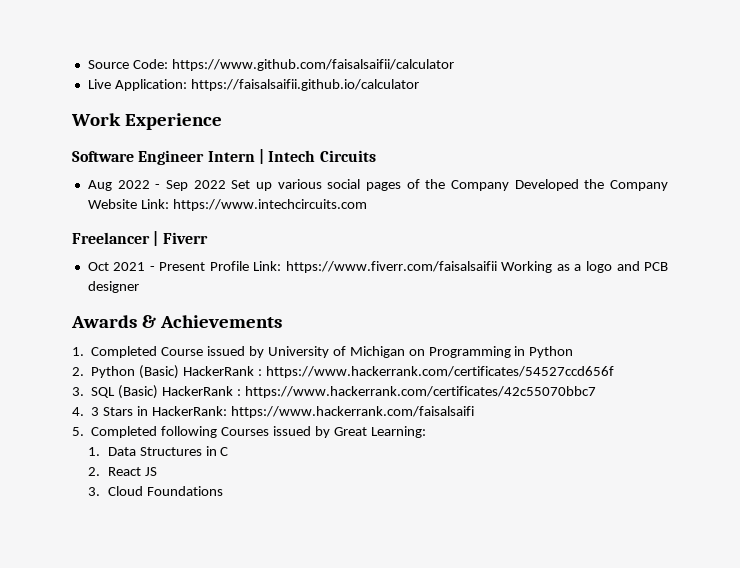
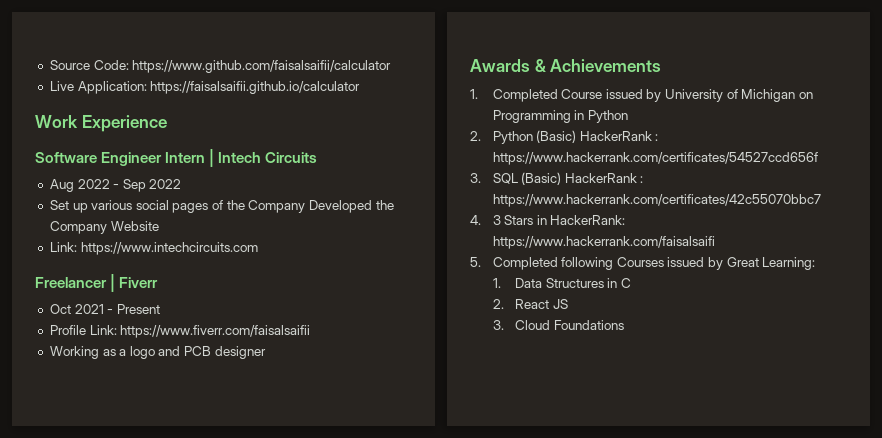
- Aug 2022 - Sep 2022 Set up various social pages of the Company Developed the Company Website Link: https://www.intechcircuits.com
+ Aug 2022 - Sep 2022
+ Set up various social pages of the Company Developed the Company Website
+ Link: https://www.intechcircuits.com
- Oct 2021 - Present Profile Link: https://www.fiverr.com/faisalsaifii Working as a logo and PCB designer
+ Oct 2021 - Present
+ Profile Link: https://www.fiverr.com/faisalsaifii
+ Working as a logo and PCB designer

